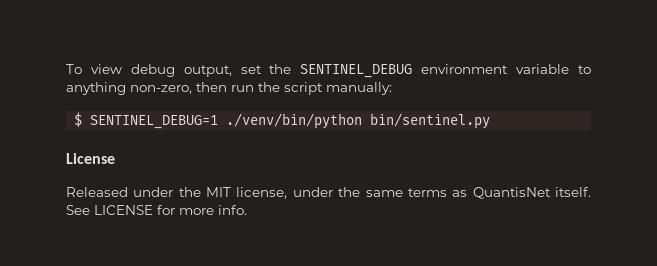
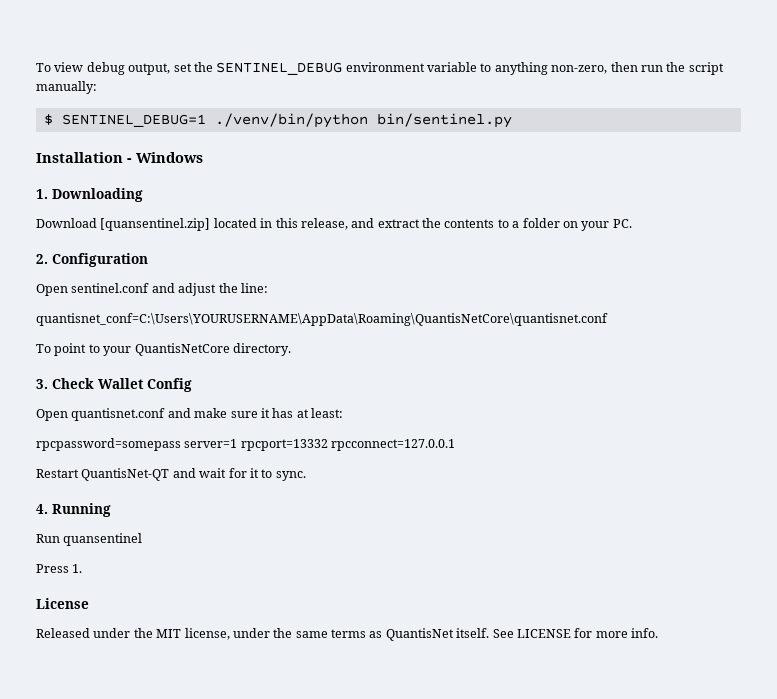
+ Installation - Windows
+ 1. Downloading
+ Download [quansentinel.zip] located in this release, and extract the contents to a folder on your PC.
+ 2. Configuration
+ Open sentinel.conf and adjust the line:
+ quantisnet_conf=C:\Users\YOURUSERNAME\AppData\Roaming\QuantisNetCore\quantisnet.conf
+ To point to your QuantisNetCore directory.
+ 3. Check Wallet Config
+ Open quantisnet.conf and make sure it has at least:
+ rpcpassword=somepass server=1 rpcport=13332 rpcconnect=127.0.0.1
+ Restart QuantisNet-QT and wait for it to sync.
+ 4. Running
+ Run quansentinel
+ Press 1.

